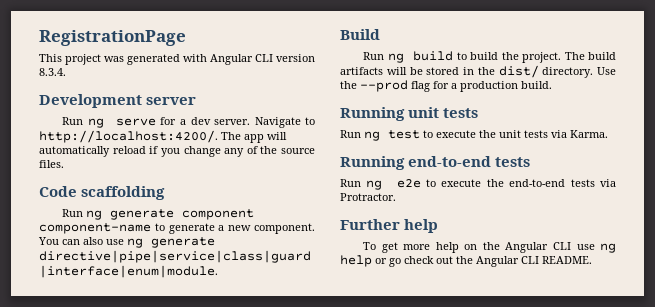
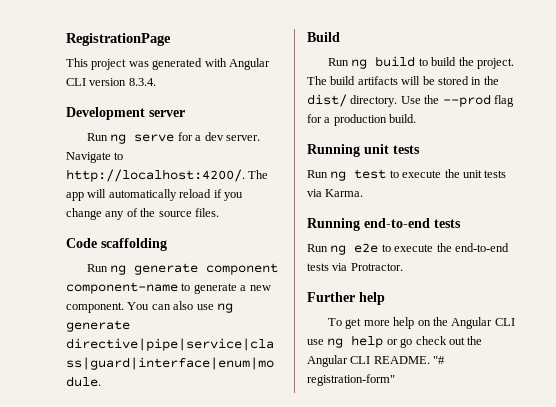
+ "# registration-form"

